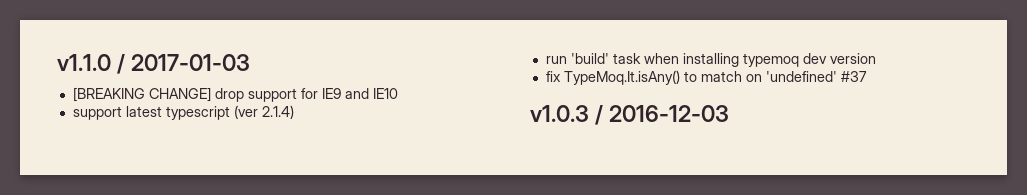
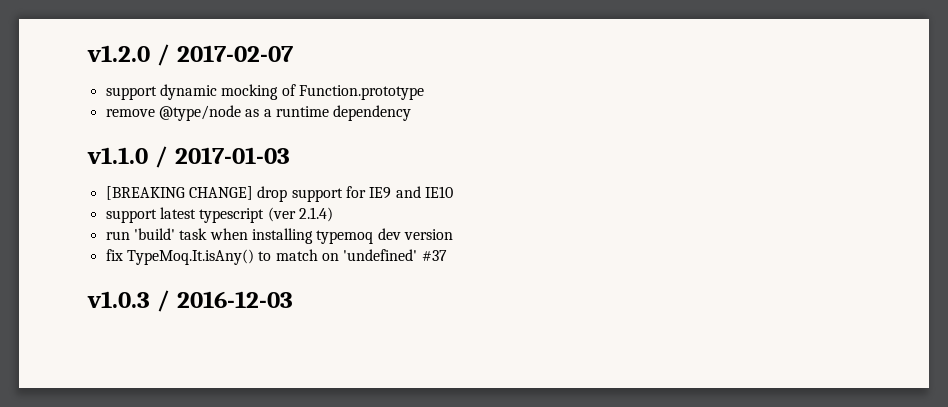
+ v1.2.0 / 2017-02-07
+ support dynamic mocking of Function.prototype
+ remove @type/node as a runtime dependency

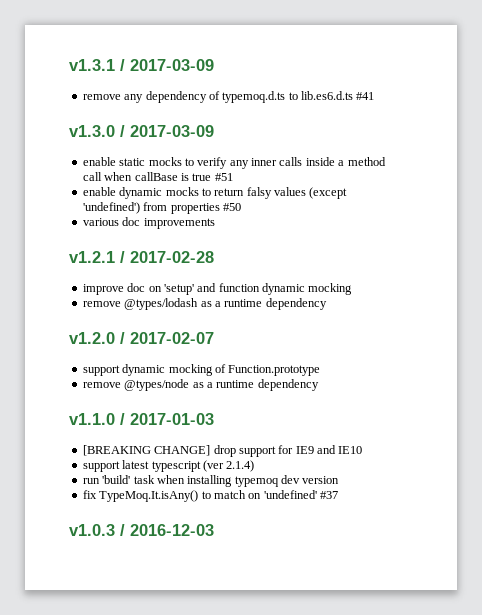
+ v1.3.1 / 2017-03-09
+ remove any dependency of typemoq.d.ts to lib.es6.d.ts #41
+ v1.3.0 / 2017-03-09
+ enable static mocks to verify any inner calls inside a method call when callBase is true #51
+ enable dynamic mocks to return falsy values (except 'undefined') from properties #50
+ various doc improvements
+ v1.2.1 / 2017-02-28
+ improve doc on 'setup' and function dynamic mocking
+ remove @types/lodash as a runtime dependency
- remove @type/node as a runtime dependency
+ remove @types/node as a runtime dependency

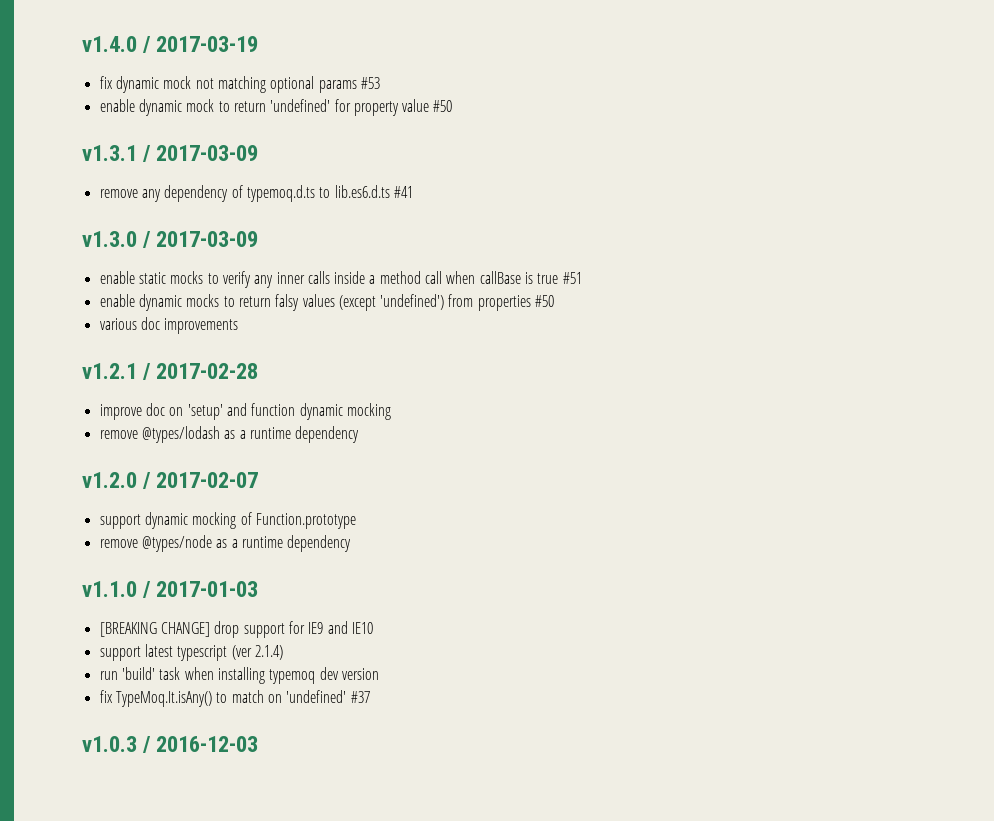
+ v1.4.0 / 2017-03-19
+ fix dynamic mock not matching optional params #53
+ enable dynamic mock to return 'undefined' for property value #50

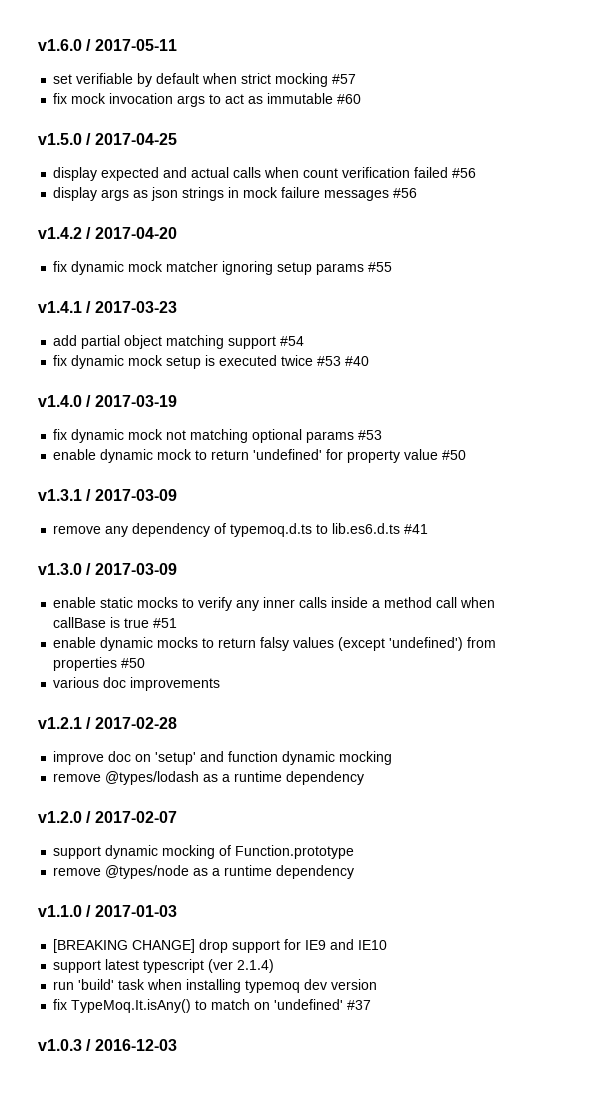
+ v1.6.0 / 2017-05-11
+ set verifiable by default when strict mocking #57
+ fix mock invocation args to act as immutable #60
+ v1.5.0 / 2017-04-25
+ display expected and actual calls when count verification failed #56
+ display args as json strings in mock failure messages #56
+ v1.4.2 / 2017-04-20
+ fix dynamic mock matcher ignoring setup params #55
+ v1.4.1 / 2017-03-23
+ add partial object matching support #54
+ fix dynamic mock setup is executed twice #53 #40

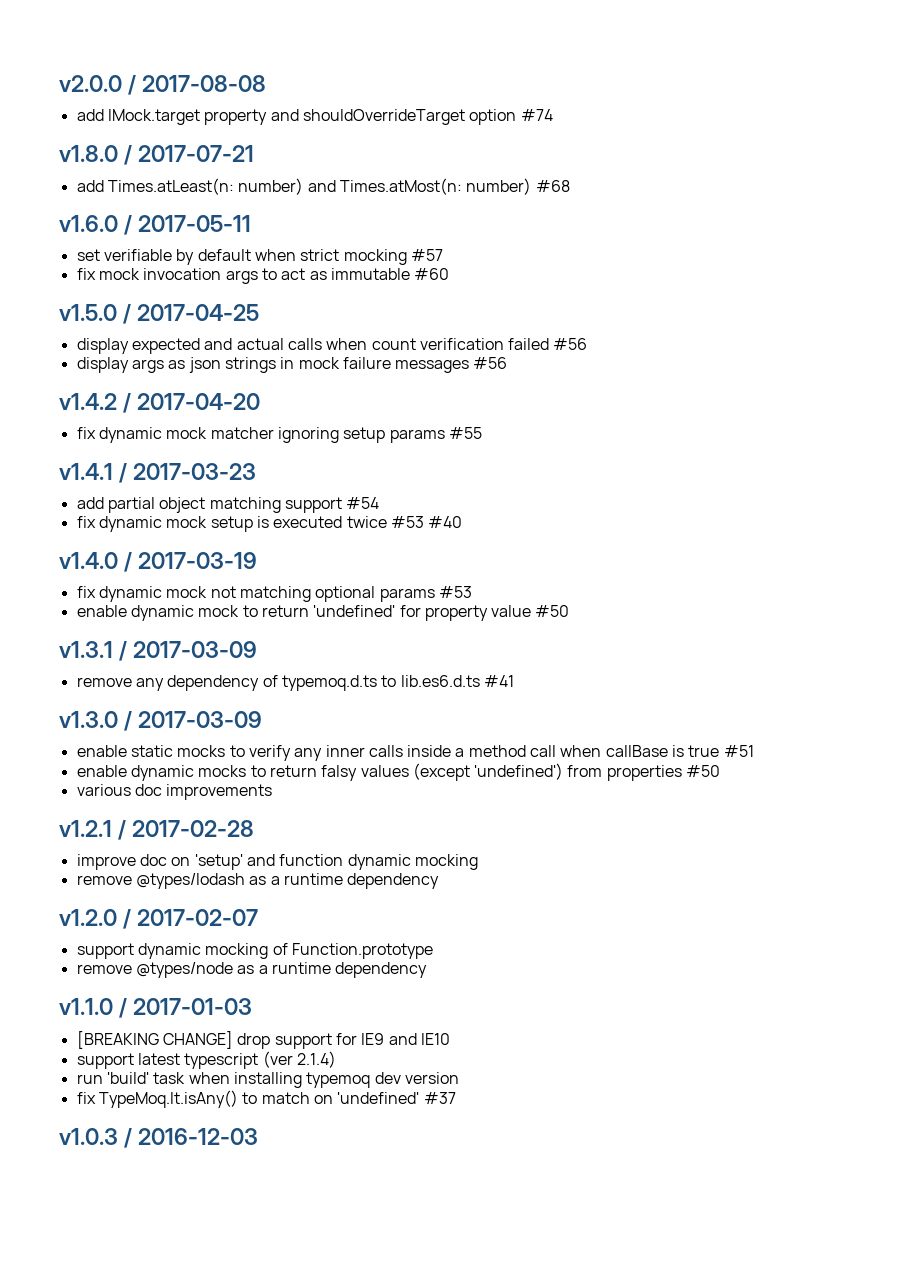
+ v2.0.0 / 2017-08-08
+ add IMock.target property and shouldOverrideTarget option #74
+ v1.8.0 / 2017-07-21
+ add Times.atLeast(n: number) and Times.atMost(n: number) #68

